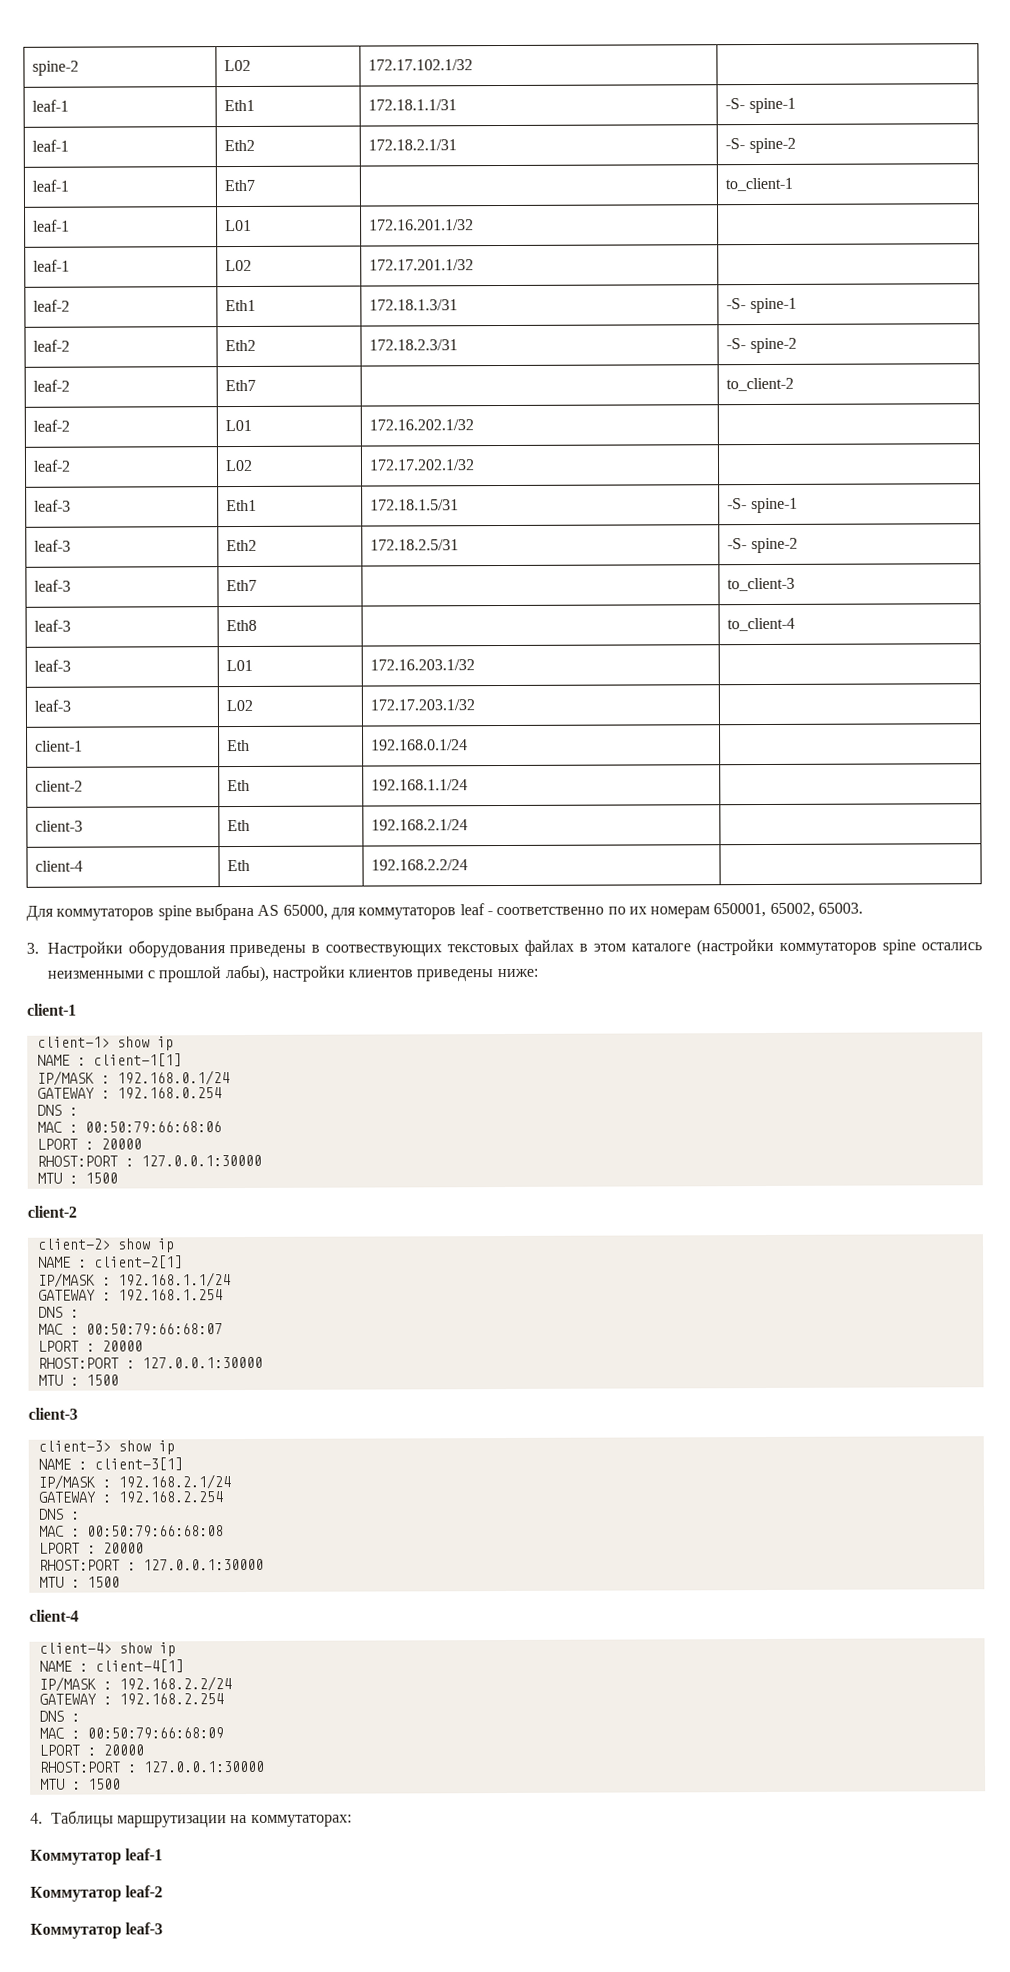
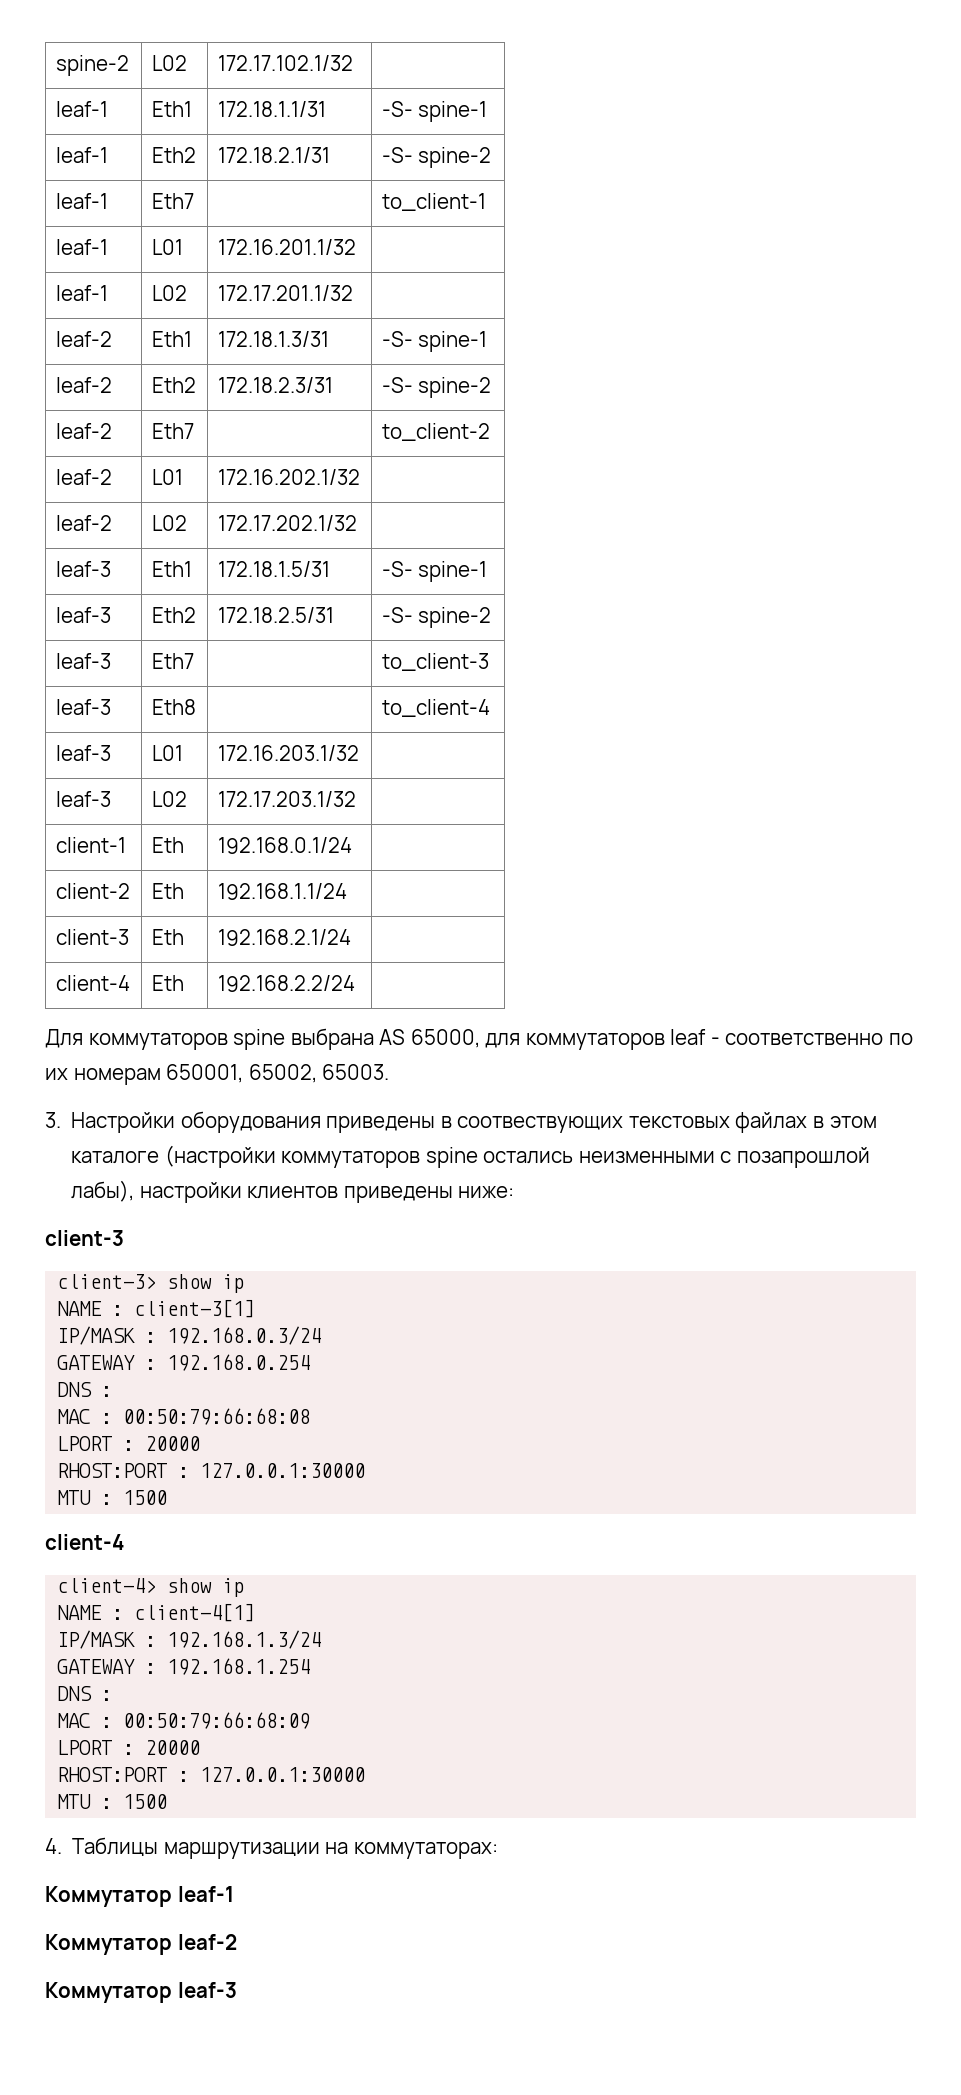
- 3. Настройки оборудования приведены в соотвествующих текстовых файлах в этом каталоге (настройки коммутаторов spine остались неизменными с прошлой лабы), настройки клиентов приведены ниже:
- client-1
- client-1> show ip
- NAME : client-1[1]
- IP/MASK : 192.168.0.1/24
- GATEWAY : 192.168.0.254
- DNS :
- MAC : 00:50:79:66:68:06
- LPORT : 20000
- RHOST:PORT : 127.0.0.1:30000
- MTU : 1500
- client-2
- client-2> show ip
- NAME : client-2[1]
- IP/MASK : 192.168.1.1/24
- GATEWAY : 192.168.1.254
- DNS :
- MAC : 00:50:79:66:68:07
- LPORT : 20000
- RHOST:PORT : 127.0.0.1:30000
- MTU : 1500
+ 3. Настройки оборудования приведены в соотвествующих текстовых файлах в этом каталоге (настройки коммутаторов spine остались неизменными с позапрошлой лабы), настройки клиентов приведены ниже:
- IP/MASK : 192.168.2.1/24
- GATEWAY : 192.168.2.254
+ IP/MASK : 192.168.0.3/24
+ GATEWAY : 192.168.0.254
- IP/MASK : 192.168.2.2/24
- GATEWAY : 192.168.2.254
+ IP/MASK : 192.168.1.3/24
+ GATEWAY : 192.168.1.254

